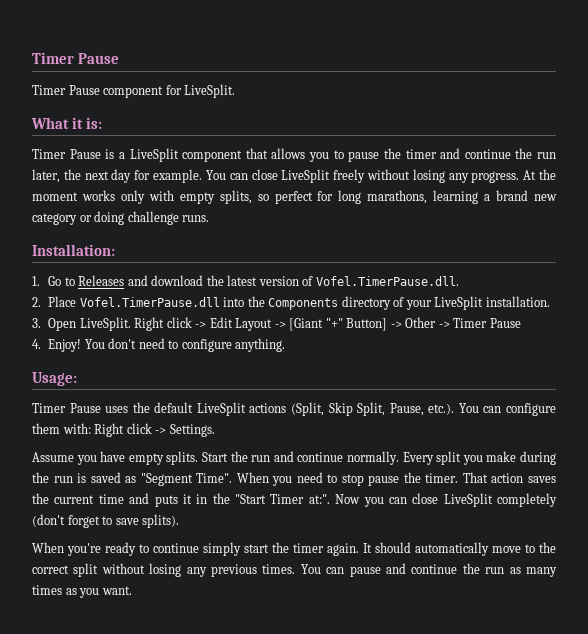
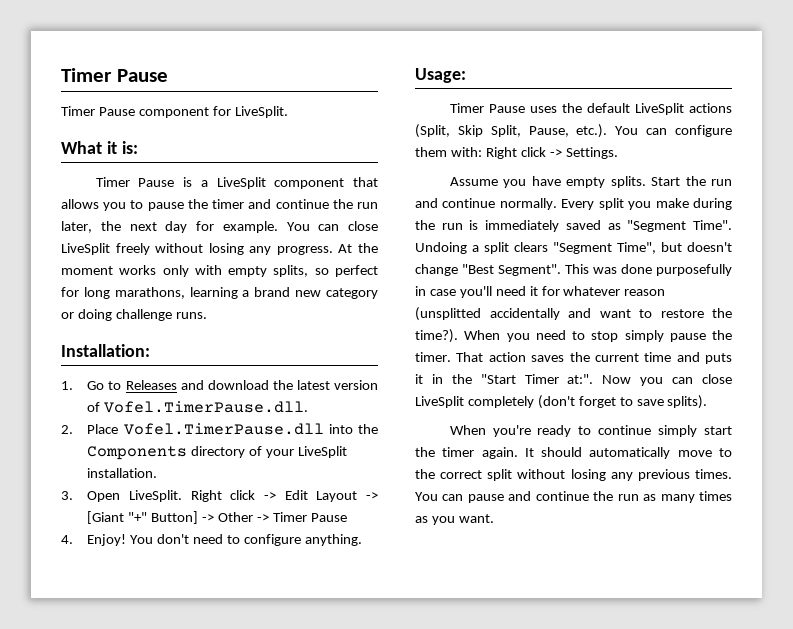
- Every split you make during the run is saved as "Segment Time".
+ Every split you make during the run is immediately saved as "Segment Time".
+ Undoing a split clears "Segment Time", but doesn't change "Best Segment". This was done purposefully in case you'll need it for whatever reason (unsplitted accidentally and want to restore the time?).
- When you need to stop pause the timer.
+ When you need to stop simply pause the timer.

